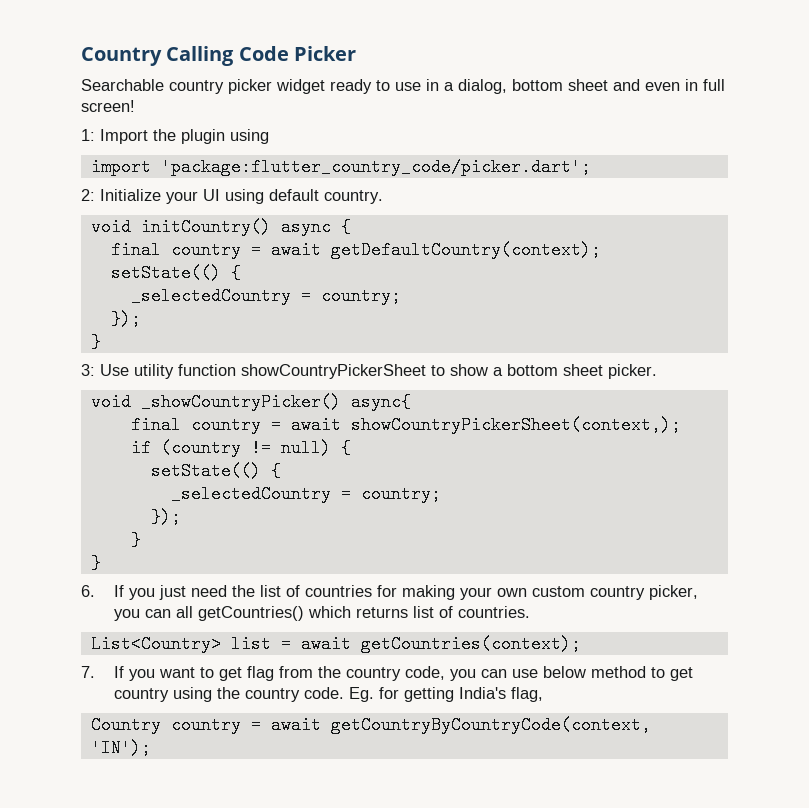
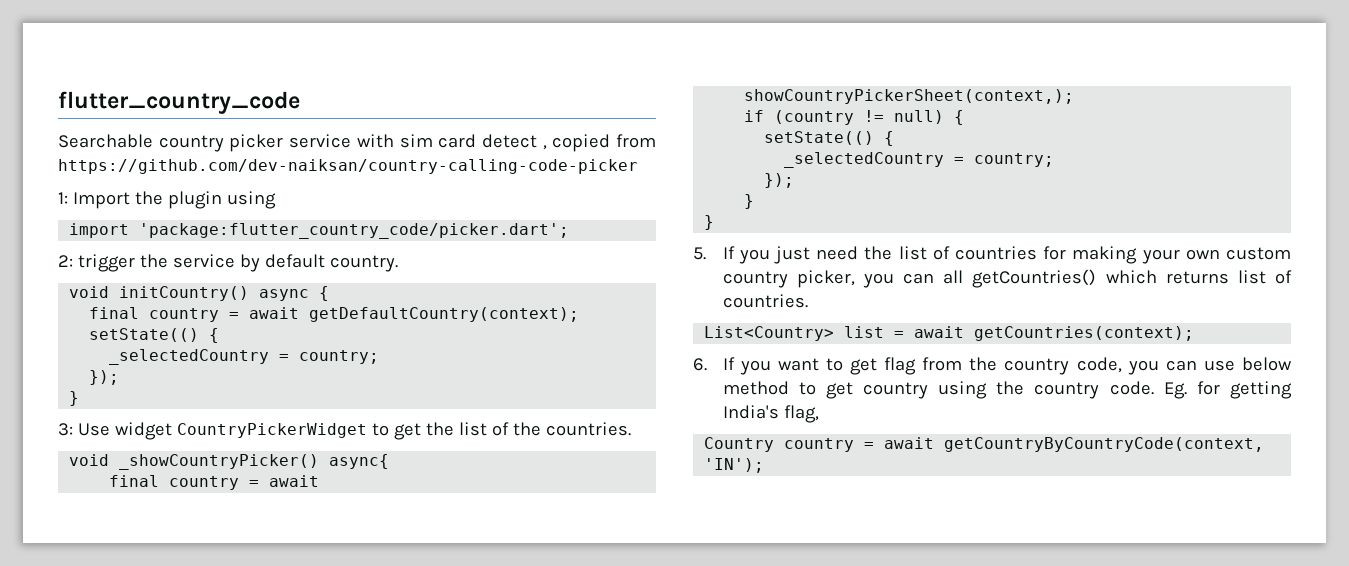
- Country Calling Code Picker
+ flutter_country_code
- Searchable country picker widget ready to use in a dialog, bottom sheet and even in full screen!
+ Searchable country picker service with sim card detect , copied from https://github.com/dev-naiksan/country-calling-code-picker
- 2: Initialize your UI using default country.
+ 2: trigger the service by default country.
- 3: Use utility function showCountryPickerSheet to show a bottom sheet picker.
+ 3: Use widget CountryPickerWidget to get the list of the countries.
- 6. If you just need the list of countries for making your own custom country picker, you can all getCountries() which returns list of countries.
+ 5. If you just need the list of countries for making your own custom country picker, you can all getCountries() which returns list of countries.
- 7. If you want to get flag from the country code, you can use below method to get country using the country code.
+ 6. If you want to get flag from the country code, you can use below method to get country using the country code.

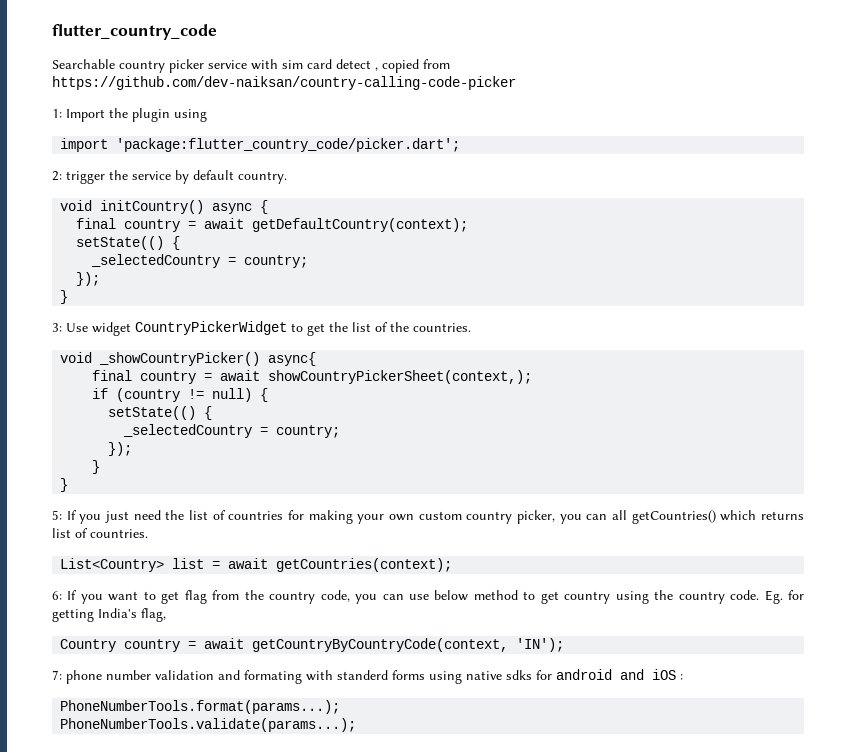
- 5. If you just need the list of countries for making your own custom country picker, you can all getCountries() which returns list of countries.
+ 5: If you just need the list of countries for making your own custom country picker, you can all getCountries() which returns list of countries.
- 6. If you want to get flag from the country code, you can use below method to get country using the country code.
+ 6: If you want to get flag from the country code, you can use below method to get country using the country code.
+ 7: phone number validation and formating with standerd forms using native sdks for android and iOS :
+ PhoneNumberTools.format(params...);
+ PhoneNumberTools.validate(params...);

